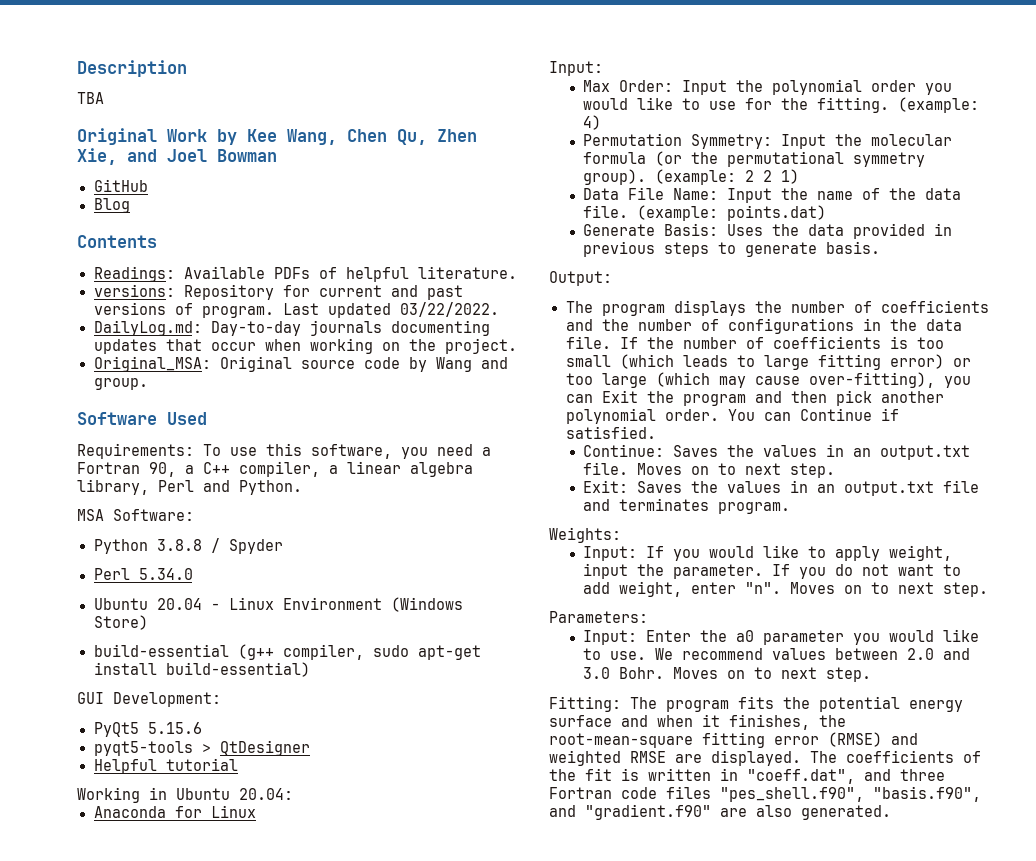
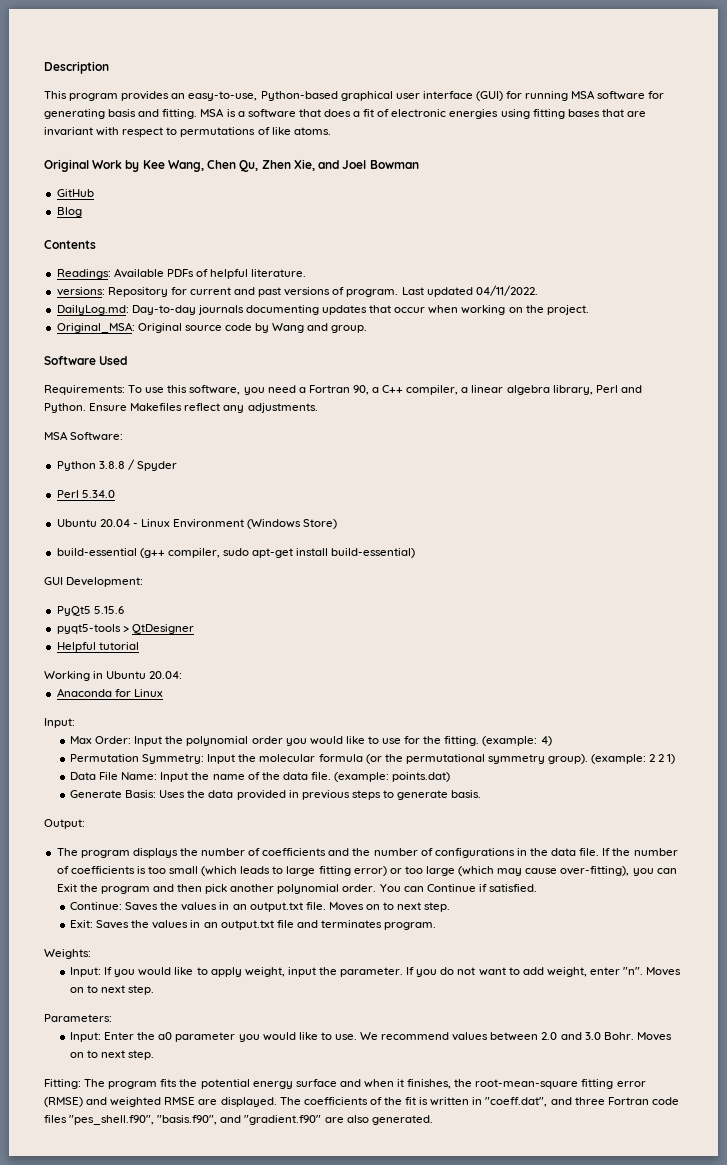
- TBA
+ This program provides an easy-to-use, Python-based graphical user interface (GUI) for running MSA software for generating basis and fitting. MSA is a software that does a fit of electronic energies using fitting bases that are invariant with respect to permutations of like atoms.
- Last updated 03/22/2022.
+ Last updated 04/11/2022.
+ Ensure Makefiles reflect any adjustments.

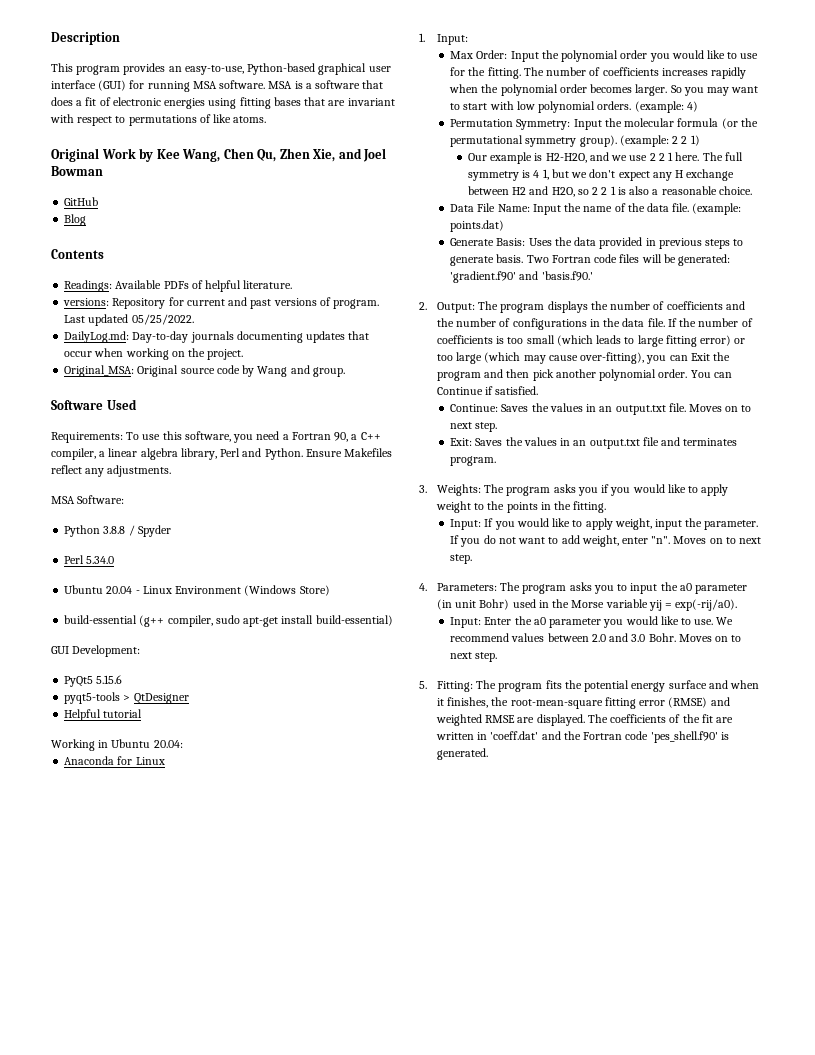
- This program provides an easy-to-use, Python-based graphical user interface (GUI) for running MSA software for generating basis and fitting.
+ This program provides an easy-to-use, Python-based graphical user interface (GUI) for running MSA software.
- Last updated 04/11/2022.
+ Last updated 05/25/2022.
  Anaconda for Linux
- Input:
+ 1. Input:
+ The number of coefficients increases rapidly when the polynomial order becomes larger. So you may want to start with low polynomial orders.
+ Our example is H2-H2O, and we use 2 2 1 here. The full symmetry is 4 1, but we don't expect any H exchange between H2 and H2O, so 2 2 1 is also a reasonable choice.
- Generate Basis: Uses the data provided in previous steps to generate basis.
- Output:
- The program displays the number of coefficients and the number of configurations in the data file.
+ Generate Basis: Uses the data provided in previous steps to generate basis. Two Fortran code files will be generated: 'gradient.f90' and 'basis.f90.'
+ 2. Output: The program displays the number of coefficients and the number of configurations in the data file.
- Weights:
+ 3. Weights: The program asks you if you would like to apply weight to the points in the fitting.
- Parameters:
+ 4. Parameters: The program asks you to input the a0 parameter (in unit Bohr) used in the Morse variable yij = exp(-rij/a0).
- Fitting: The program fits the potential energy surface and when it finishes, the root-mean-square fitting error (RMSE) and weighted RMSE are displayed.
+ 5. Fitting: The program fits the potential energy surface and when it finishes, the root-mean-square fitting error (RMSE) and weighted RMSE are displayed.
- The coefficients of the fit is written in "coeff.dat", and three Fortran code files "pes_shell.f90", "basis.f90", and "gradient.f90" are also generated.
+ The coefficients of the fit are written in 'coeff.dat' and the Fortran code 'pes_shell.f90' is generated.

